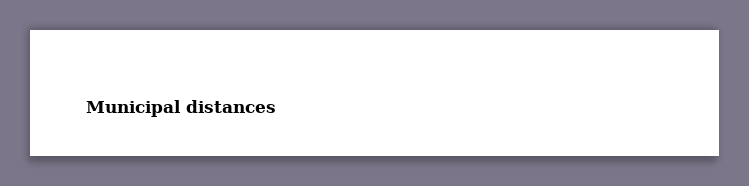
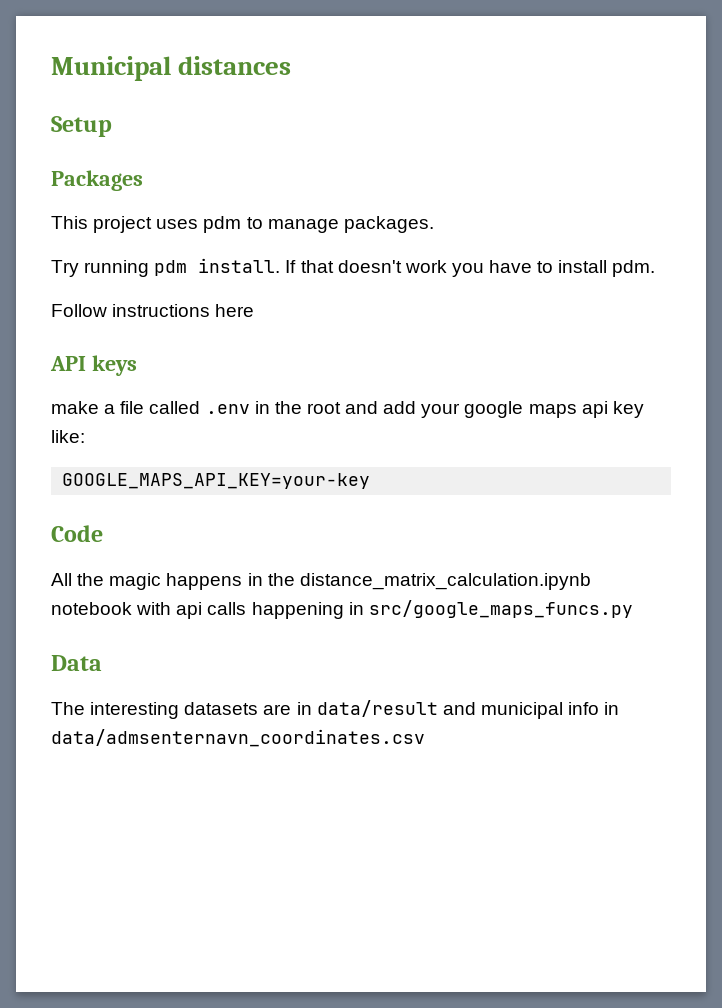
+ Setup
+ Packages
+ This project uses pdm to manage packages.
+ Try running pdm install. If that doesn't work you have to install pdm.
+ Follow instructions here
+ API keys
+ make a file called .env in the root and add your google maps api key like:
+ GOOGLE_MAPS_API_KEY=your-key
+ Code
+ All the magic happens in the distance_matrix_calculation.ipynb notebook with api calls happening in src/google_maps_funcs.py
+ Data
+ The interesting datasets are in data/result and municipal info in data/admsenternavn_coordinates.csv

